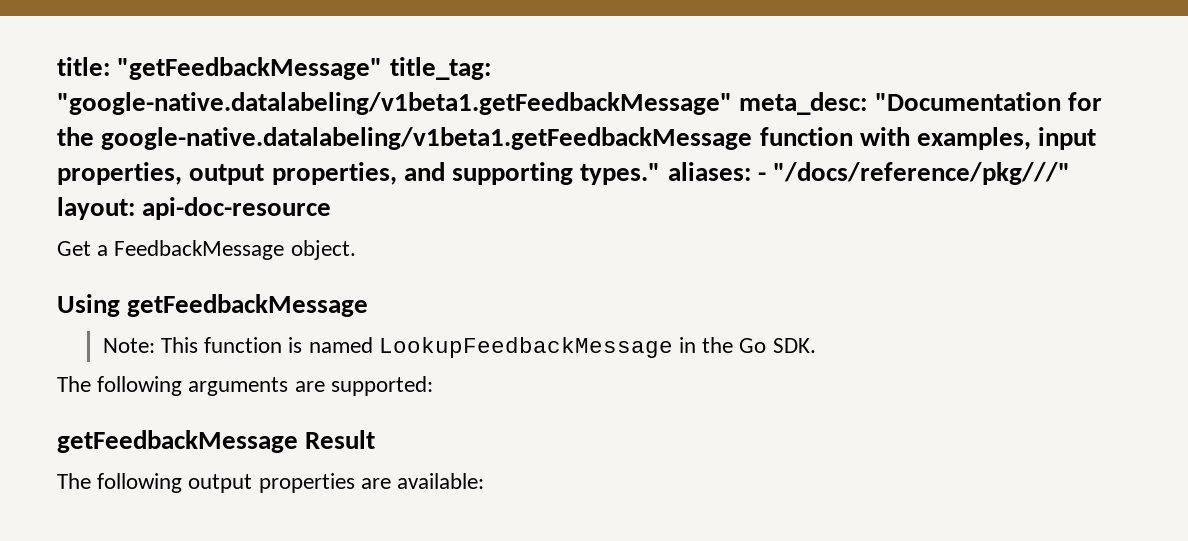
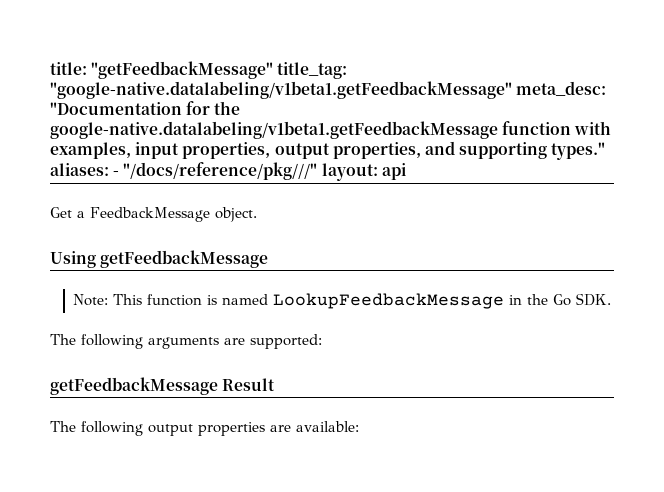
- title: "getFeedbackMessage" title_tag: "google-native.datalabeling/v1beta1.getFeedbackMessage" meta_desc: "Documentation for the google-native.datalabeling/v1beta1.getFeedbackMessage function with examples, input properties, output properties, and supporting types." aliases: - "/docs/reference/pkg///" layout: api-doc-resource
+ title: "getFeedbackMessage" title_tag: "google-native.datalabeling/v1beta1.getFeedbackMessage" meta_desc: "Documentation for the google-native.datalabeling/v1beta1.getFeedbackMessage function with examples, input properties, output properties, and supporting types." aliases: - "/docs/reference/pkg///" layout: api

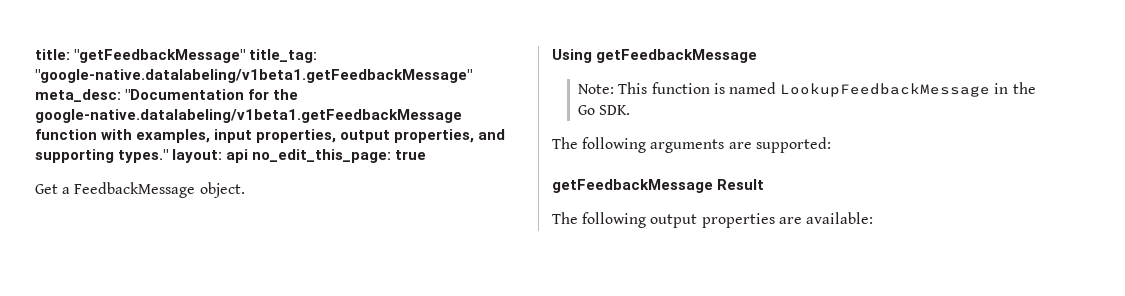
- title: "getFeedbackMessage" title_tag: "google-native.datalabeling/v1beta1.getFeedbackMessage" meta_desc: "Documentation for the google-native.datalabeling/v1beta1.getFeedbackMessage function with examples, input properties, output properties, and supporting types." aliases: - "/docs/reference/pkg///" layout: api
+ title: "getFeedbackMessage" title_tag: "google-native.datalabeling/v1beta1.getFeedbackMessage" meta_desc: "Documentation for the google-native.datalabeling/v1beta1.getFeedbackMessage function with examples, input properties, output properties, and supporting types." layout: api no_edit_this_page: true

